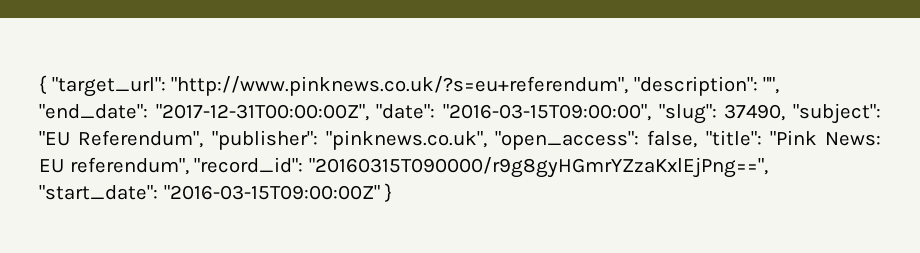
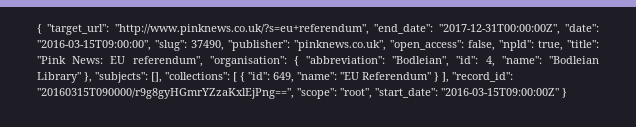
- { "target_url": "http://www.pinknews.co.uk/?s=eu+referendum", "description": "", "end_date": "2017-12-31T00:00:00Z", "date": "2016-03-15T09:00:00", "slug": 37490, "subject": "EU Referendum", "publisher": "pinknews.co.uk", "open_access": false, "title": "Pink News: EU referendum", "record_id": "20160315T090000/r9g8gyHGmrYZzaKxlEjPng==", "start_date": "2016-03-15T09:00:00Z" }
+ { "target_url": "http://www.pinknews.co.uk/?s=eu+referendum", "end_date": "2017-12-31T00:00:00Z", "date": "2016-03-15T09:00:00", "slug": 37490, "publisher": "pinknews.co.uk", "open_access": false, "npld": true, "title": "Pink News: EU referendum", "organisation": { "abbreviation": "Bodleian", "id": 4, "name": "Bodleian Library" }, "subjects": [], "collections": [ { "id": 649, "name": "EU Referendum" } ], "record_id": "20160315T090000/r9g8gyHGmrYZzaKxlEjPng==", "scope": "root", "start_date": "2016-03-15T09:00:00Z" }

